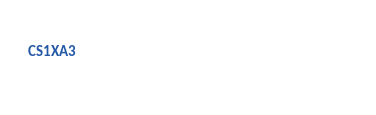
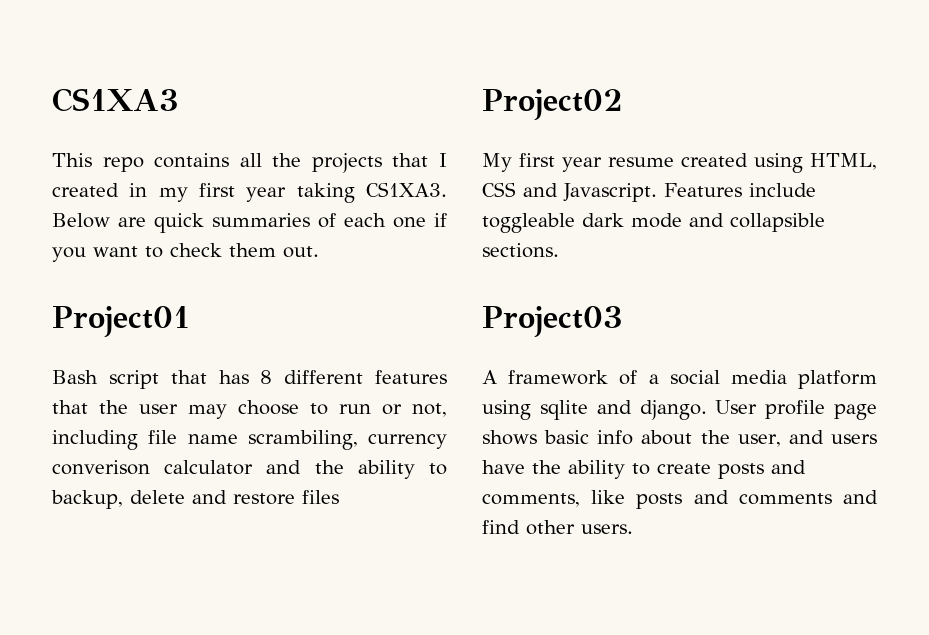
+ This repo contains all the projects that I created in my first year taking CS1XA3. Below are quick summaries of each one if you want to check them out.
+ Project01
+ Bash script that has 8 different features that the user may choose to run or not, including file name scrambiling, currency converison calculator and the ability to backup, delete and restore files
+ Project02
+ My first year resume created using HTML, CSS and Javascript. Features include toggleable dark mode and collapsible sections.
+ Project03
+ A framework of a social media platform using sqlite and django. User profile page shows basic info about the user, and users have the ability to create posts and comments, like posts and comments and find other users.

